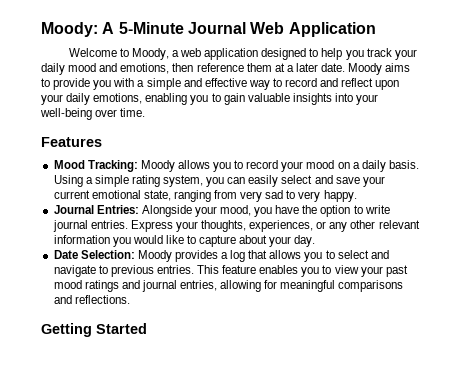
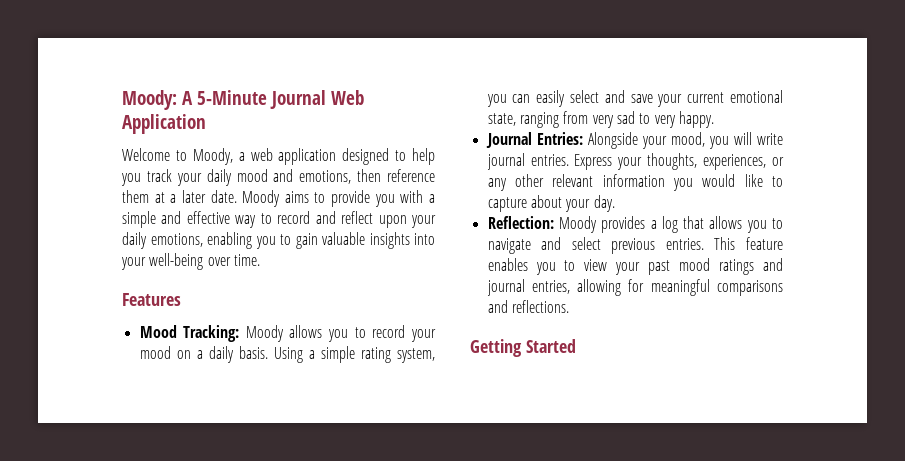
- Journal Entries: Alongside your mood, you have the option to write journal entries.
+ Journal Entries: Alongside your mood, you will write journal entries.
- Date Selection: Moody provides a log that allows you to select and navigate to previous entries.
+ Reflection: Moody provides a log that allows you to navigate and select previous entries.

